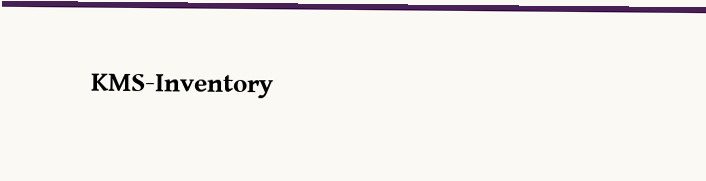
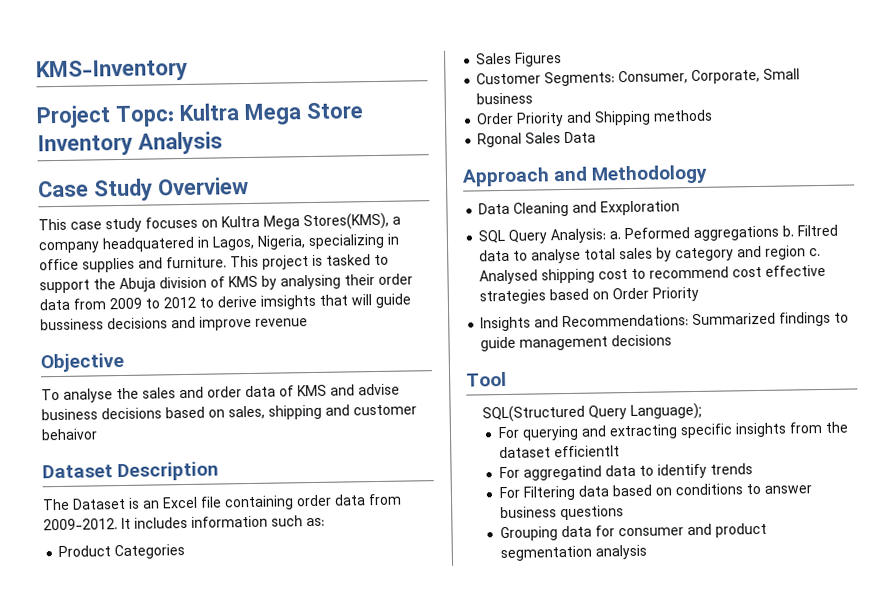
+ Project Topc: Kultra Mega Store Inventory Analysis
+ Case Study Overview
+ This case study focuses on Kultra Mega Stores(KMS), a company headquatered in Lagos, Nigeria, specializing in office supplies and furniture. This project is tasked to support the Abuja division of KMS by analysing their order data from 2009 to 2012 to derive imsights that will guide bussiness decisions and improve revenue
+ Objective
+ To analyse the sales and order data of KMS and advise business decisions based on sales, shipping and customer behaivor
+ Dataset Description
+ The Dataset is an Excel file containing order data from 2009-2012. It includes information such as:
+ Product Categories
+ Sales Figures
+ Customer Segments: Consumer, Corporate, Small business
+ Order Priority and Shipping methods
+ Rgonal Sales Data
+ Approach and Methodology
+ Data Cleaning and Exxploration
+ SQL Query Analysis: a. Peformed aggregations b. Filtred data to analyse total sales by category and region c. Analysed shipping cost to recommend cost effective strategies based on Order Priority
+ Insights and Recommendations: Summarized findings to guide management decisions
+ Tool
+ SQL(Structured Query Language);
+ For querying and extracting specific insights from the dataset efficientlt
+ For aggregatind data to identify trends
+ For Filtering data based on conditions to answer business questions
+ Grouping data for consumer and product segmentation analysis

